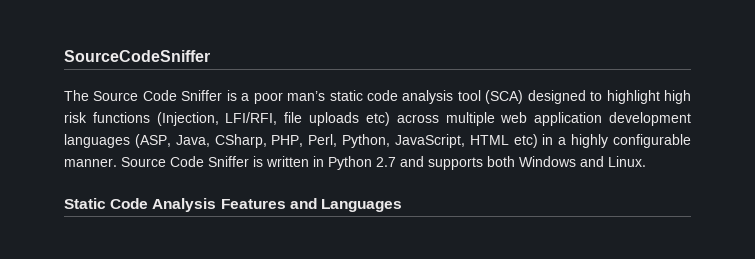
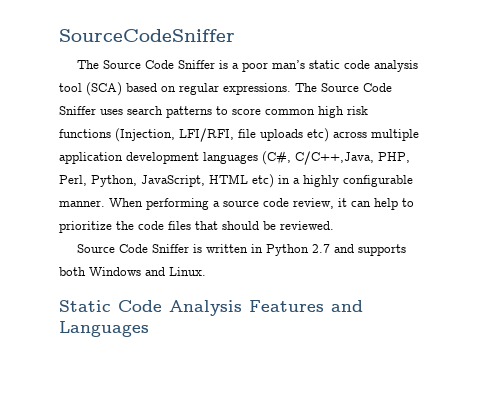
- The Source Code Sniffer is a poor man’s static code analysis tool (SCA) designed to highlight high risk functions (Injection, LFI/RFI, file uploads etc) across multiple web application development languages (ASP, Java, CSharp, PHP, Perl, Python, JavaScript, HTML etc) in a highly configurable manner. Source Code Sniffer is written in Python 2.7 and supports both Windows and Linux.
+ The Source Code Sniffer is a poor man’s static code analysis tool (SCA) based on regular expressions. The Source Code Sniffer uses search patterns to score common high risk functions (Injection, LFI/RFI, file uploads etc) across multiple application development languages (C#, C/C++,Java, PHP, Perl, Python, JavaScript, HTML etc) in a highly configurable manner. When performing a source code review, it can help to prioritize the code files that should be reviewed.
+ Source Code Sniffer is written in Python 2.7 and supports both Windows and Linux.

